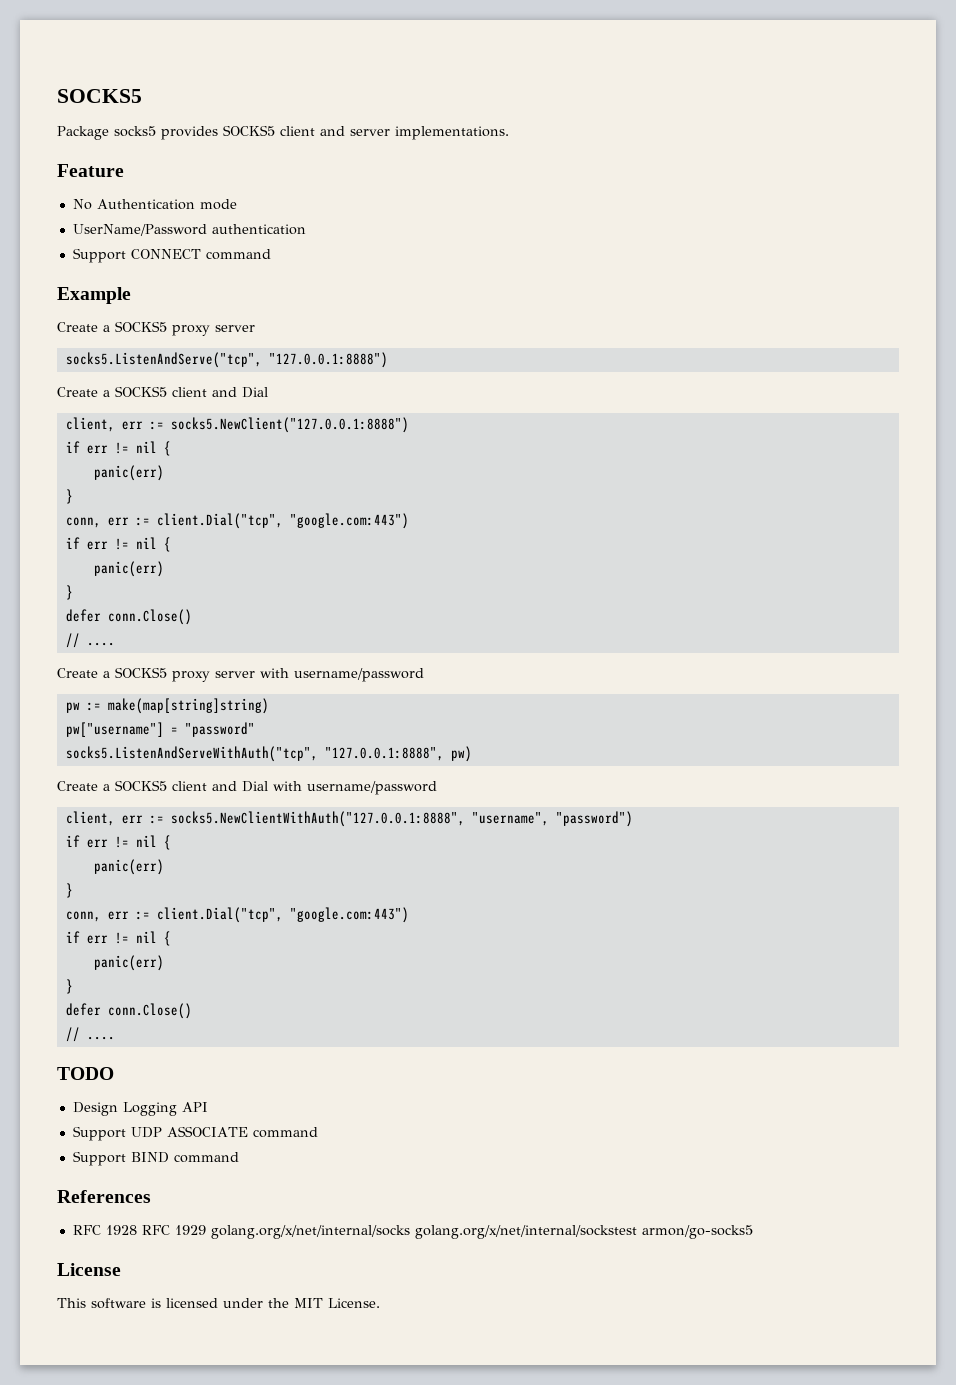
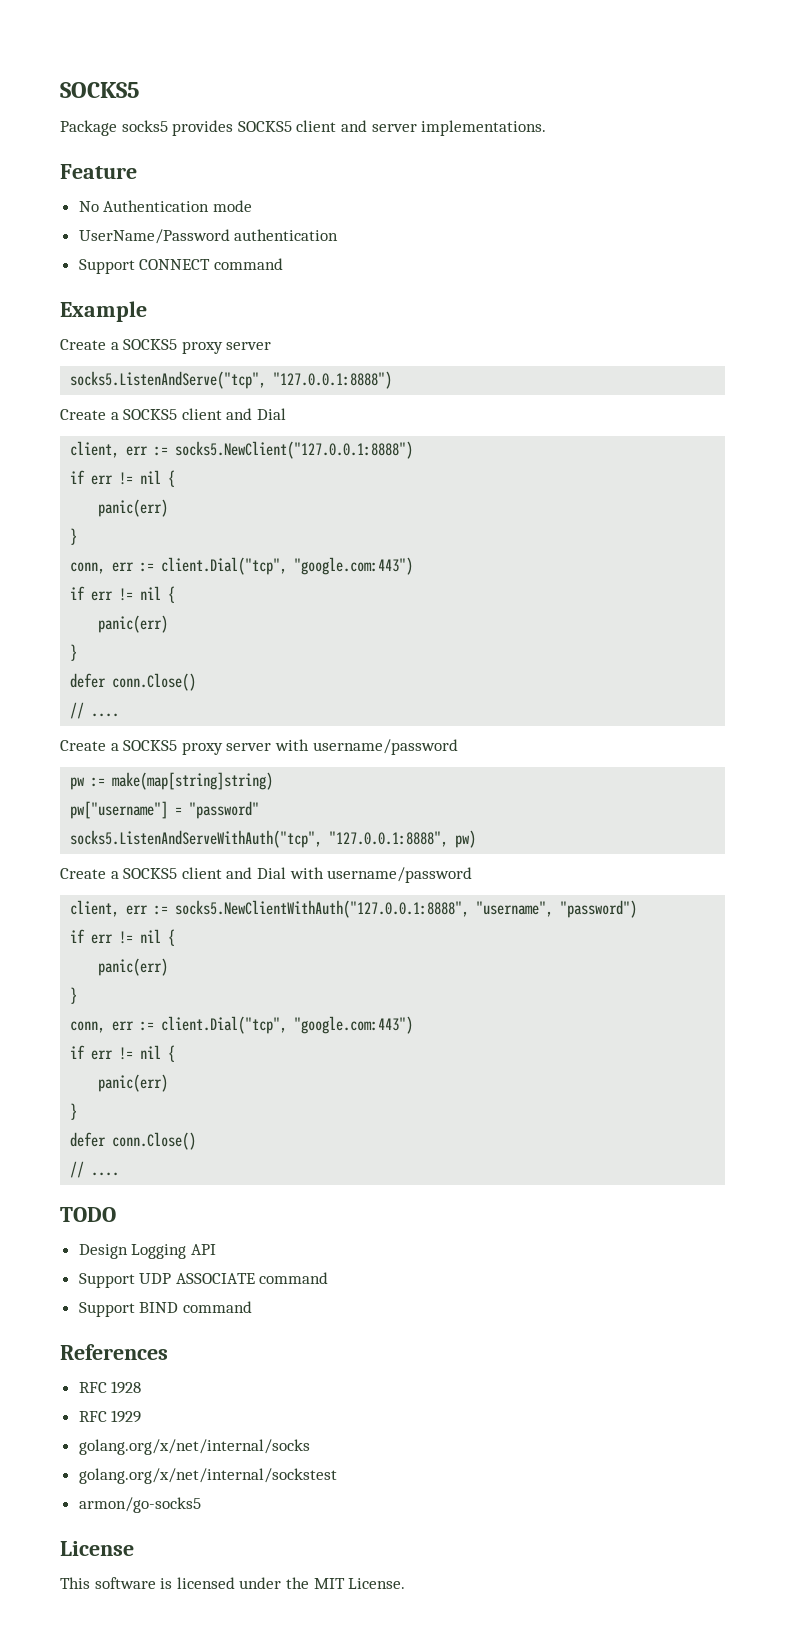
- RFC 1928 RFC 1929 golang.org/x/net/internal/socks golang.org/x/net/internal/sockstest armon/go-socks5
+ RFC 1928
+ RFC 1929
+ golang.org/x/net/internal/socks
+ golang.org/x/net/internal/sockstest
+ armon/go-socks5

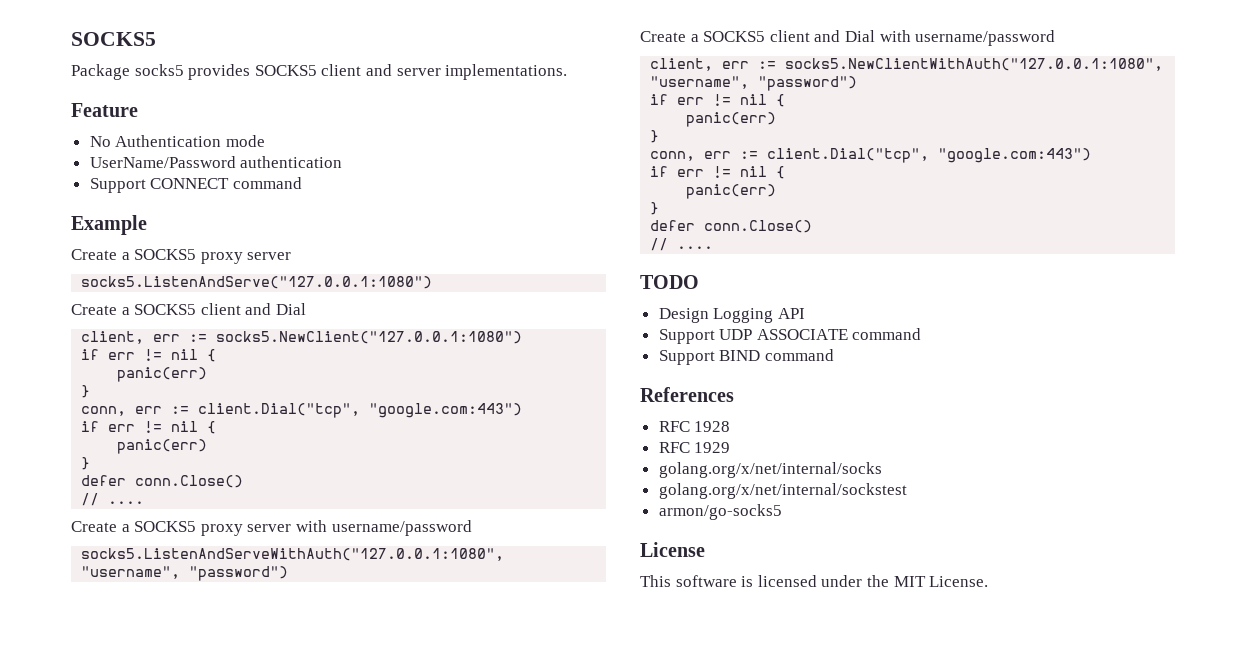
- socks5.ListenAndServe("tcp", "127.0.0.1:8888")
+ socks5.ListenAndServe("127.0.0.1:1080")
- client, err := socks5.NewClient("127.0.0.1:8888")
+ client, err := socks5.NewClient("127.0.0.1:1080")
- pw := make(map[string]string)
- pw["username"] = "password"
- socks5.ListenAndServeWithAuth("tcp", "127.0.0.1:8888", pw)
+ socks5.ListenAndServeWithAuth("127.0.0.1:1080", "username", "password")
- client, err := socks5.NewClientWithAuth("127.0.0.1:8888", "username", "password")
+ client, err := socks5.NewClientWithAuth("127.0.0.1:1080", "username", "password")

